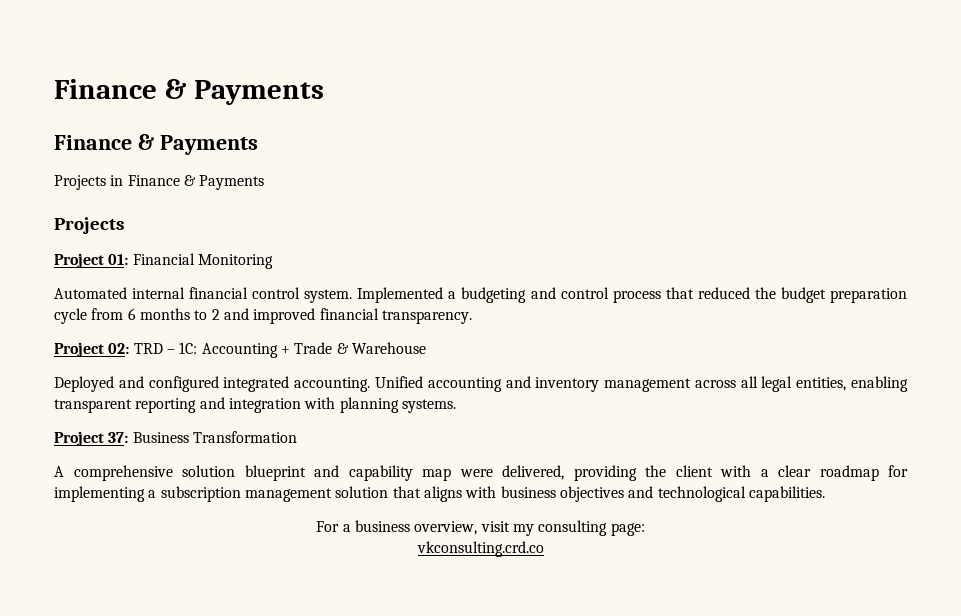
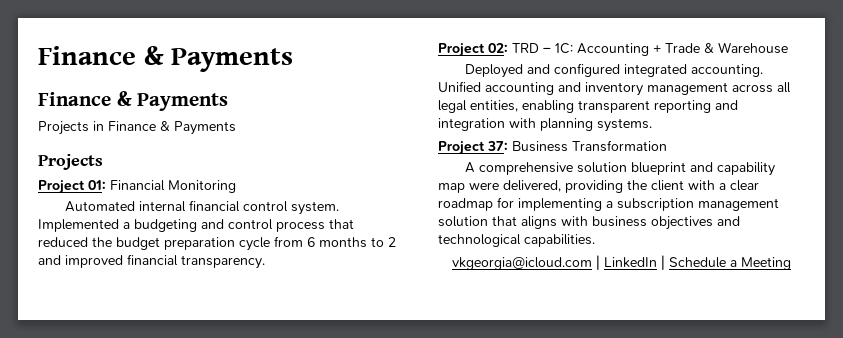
- For a business overview, visit my consulting page:
- vkconsulting.crd.co
+ vkgeorgia@icloud.com | LinkedIn | Schedule a Meeting

